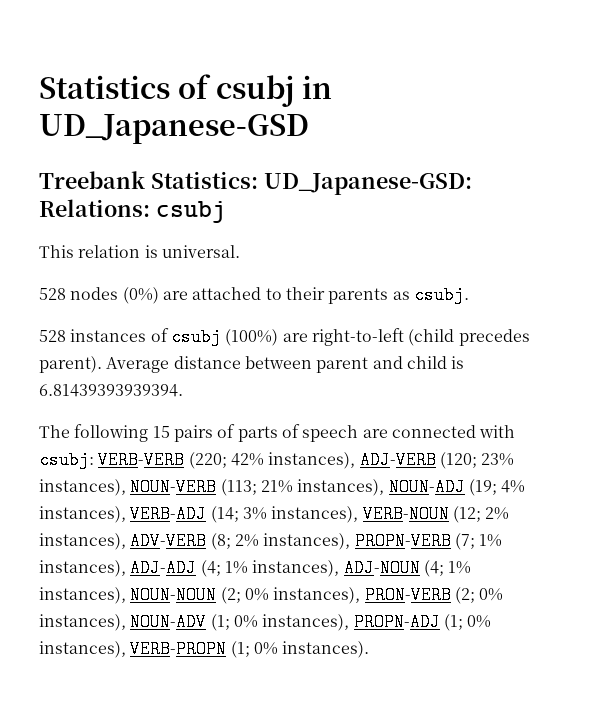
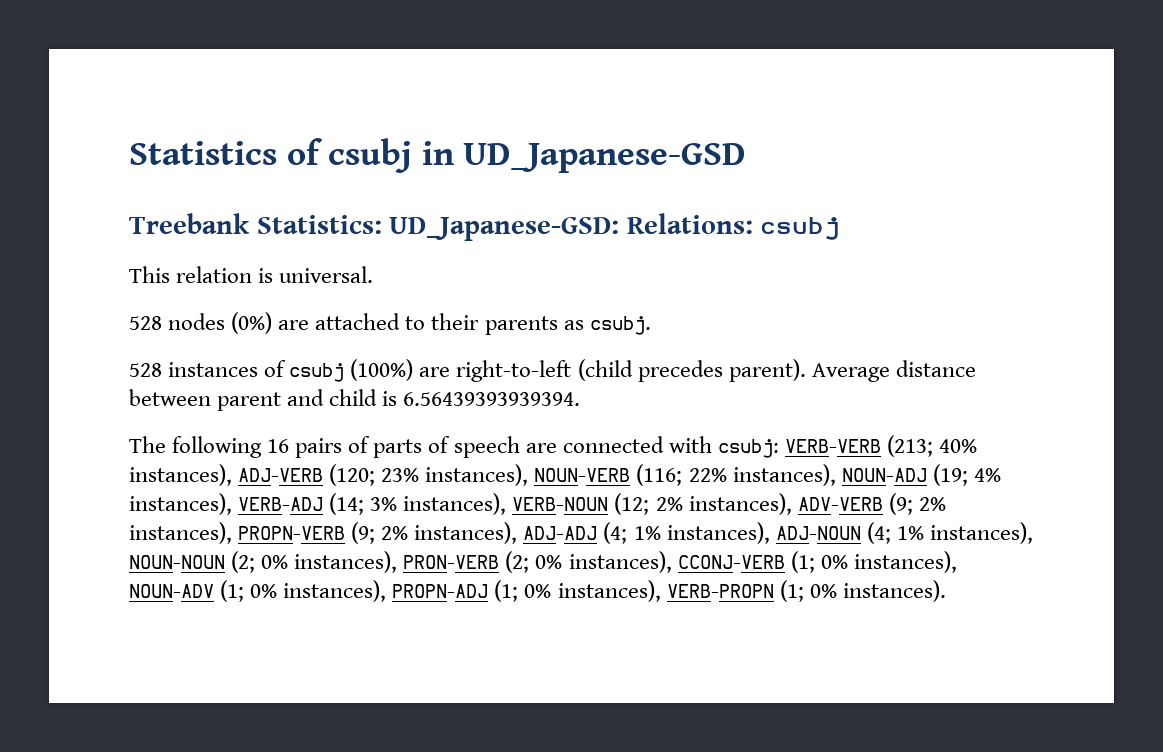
- Average distance between parent and child is 6.81439393939394.
+ Average distance between parent and child is 6.56439393939394.
- The following 15 pairs of parts of speech are connected with csubj:
+ The following 16 pairs of parts of speech are connected with csubj:
- VERB-VERB (220; 42% instances), ADJ-VERB (120;
+ VERB-VERB (213; 40% instances), ADJ-VERB (120;
- 23% instances), NOUN-VERB (113; 21% instances), NOUN-ADJ (19;
+ 23% instances), NOUN-VERB (116; 22% instances), NOUN-ADJ (19;
- 2% instances), ADV-VERB (8;
+ 2% instances), ADV-VERB (9;
- 2% instances), PROPN-VERB (7; 1% instances), ADJ-ADJ (4;
+ 2% instances), PROPN-VERB (9; 2% instances), ADJ-ADJ (4;
- 0% instances), NOUN-ADV (1;
+ 0% instances), CCONJ-VERB (1; 0% instances), NOUN-ADV (1;

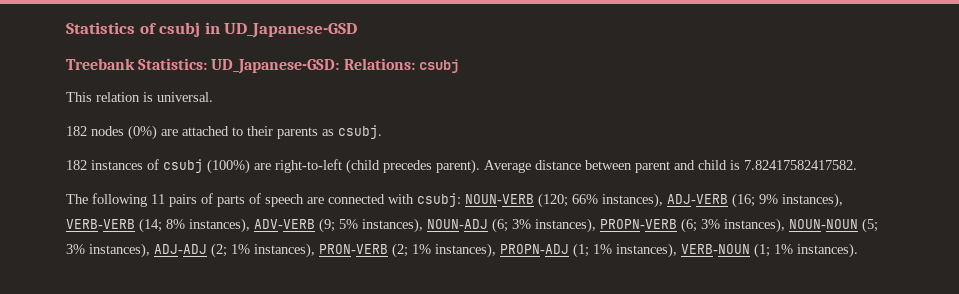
- 528 nodes (0%) are attached to their parents as csubj.
+ 182 nodes (0%) are attached to their parents as csubj.
- 528 instances of csubj (100%) are right-to-left (child precedes parent).
+ 182 instances of csubj (100%) are right-to-left (child precedes parent).
- Average distance between parent and child is 6.56439393939394.
+ Average distance between parent and child is 7.82417582417582.
- The following 16 pairs of parts of speech are connected with csubj: VERB-VERB (213; 40% instances), ADJ-VERB (120; 23% instances), NOUN-VERB (116; 22% instances), NOUN-ADJ (19; 4% instances), VERB-ADJ (14; 3% instances), VERB-NOUN (12; 2% instances), ADV-VERB (9; 2% instances), PROPN-VERB (9; 2% instances), ADJ-ADJ (4; 1% instances), ADJ-NOUN (4; 1% instances), NOUN-NOUN (2; 0% instances), PRON-VERB (2; 0% instances), CCONJ-VERB (1; 0% instances), NOUN-ADV (1; 0% instances), PROPN-ADJ (1; 0% instances), VERB-PROPN (1; 0% instances).
+ The following 11 pairs of parts of speech are connected with csubj: NOUN-VERB (120; 66% instances), ADJ-VERB (16; 9% instances), VERB-VERB (14; 8% instances), ADV-VERB (9; 5% instances), NOUN-ADJ (6; 3% instances), PROPN-VERB (6; 3% instances), NOUN-NOUN (5; 3% instances), ADJ-ADJ (2; 1% instances), PRON-VERB (2; 1% instances), PROPN-ADJ (1; 1% instances), VERB-NOUN (1; 1% instances).

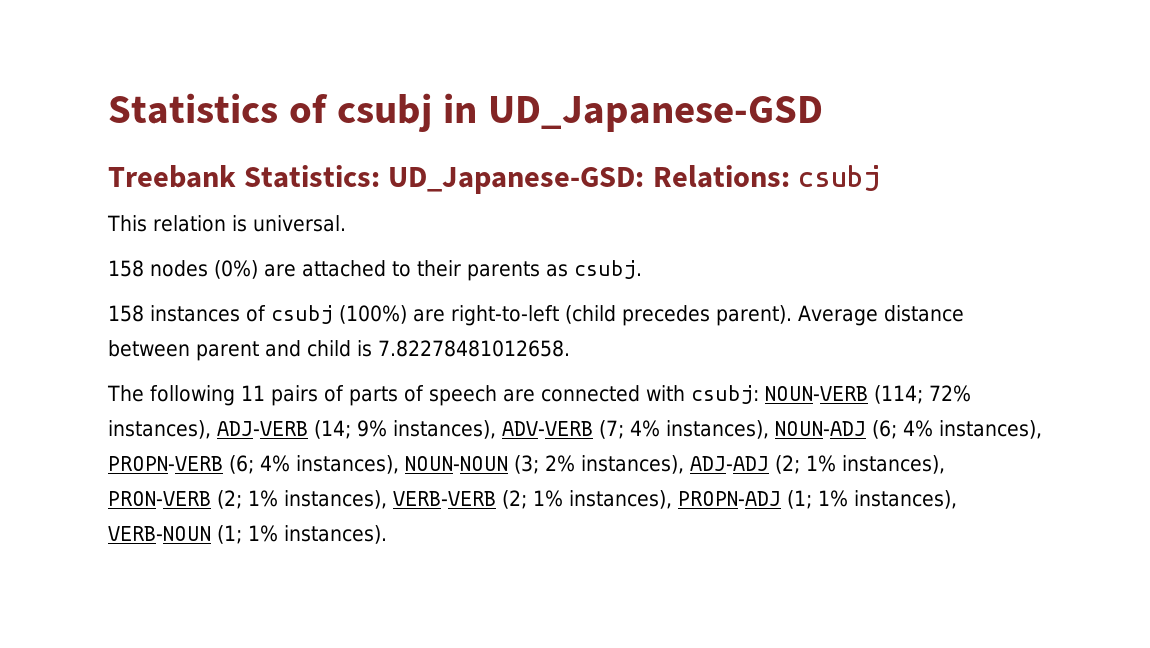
- 182 nodes (0%) are attached to their parents as csubj.
+ 158 nodes (0%) are attached to their parents as csubj.
- 182 instances of csubj (100%) are right-to-left (child precedes parent).
+ 158 instances of csubj (100%) are right-to-left (child precedes parent).
- Average distance between parent and child is 7.82417582417582.
+ Average distance between parent and child is 7.82278481012658.
- The following 11 pairs of parts of speech are connected with csubj: NOUN-VERB (120; 66% instances), ADJ-VERB (16; 9% instances), VERB-VERB (14; 8% instances), ADV-VERB (9; 5% instances), NOUN-ADJ (6; 3% instances), PROPN-VERB (6; 3% instances), NOUN-NOUN (5; 3% instances), ADJ-ADJ (2; 1% instances), PRON-VERB (2; 1% instances), PROPN-ADJ (1; 1% instances), VERB-NOUN (1; 1% instances).
+ The following 11 pairs of parts of speech are connected with csubj: NOUN-VERB (114; 72% instances), ADJ-VERB (14; 9% instances), ADV-VERB (7; 4% instances), NOUN-ADJ (6; 4% instances), PROPN-VERB (6; 4% instances), NOUN-NOUN (3; 2% instances), ADJ-ADJ (2; 1% instances), PRON-VERB (2; 1% instances), VERB-VERB (2; 1% instances), PROPN-ADJ (1; 1% instances), VERB-NOUN (1; 1% instances).

